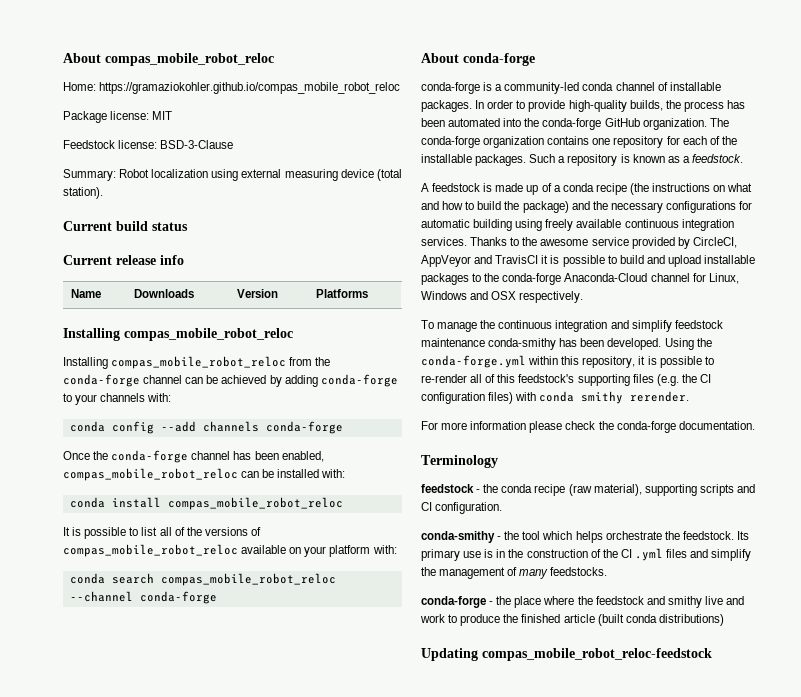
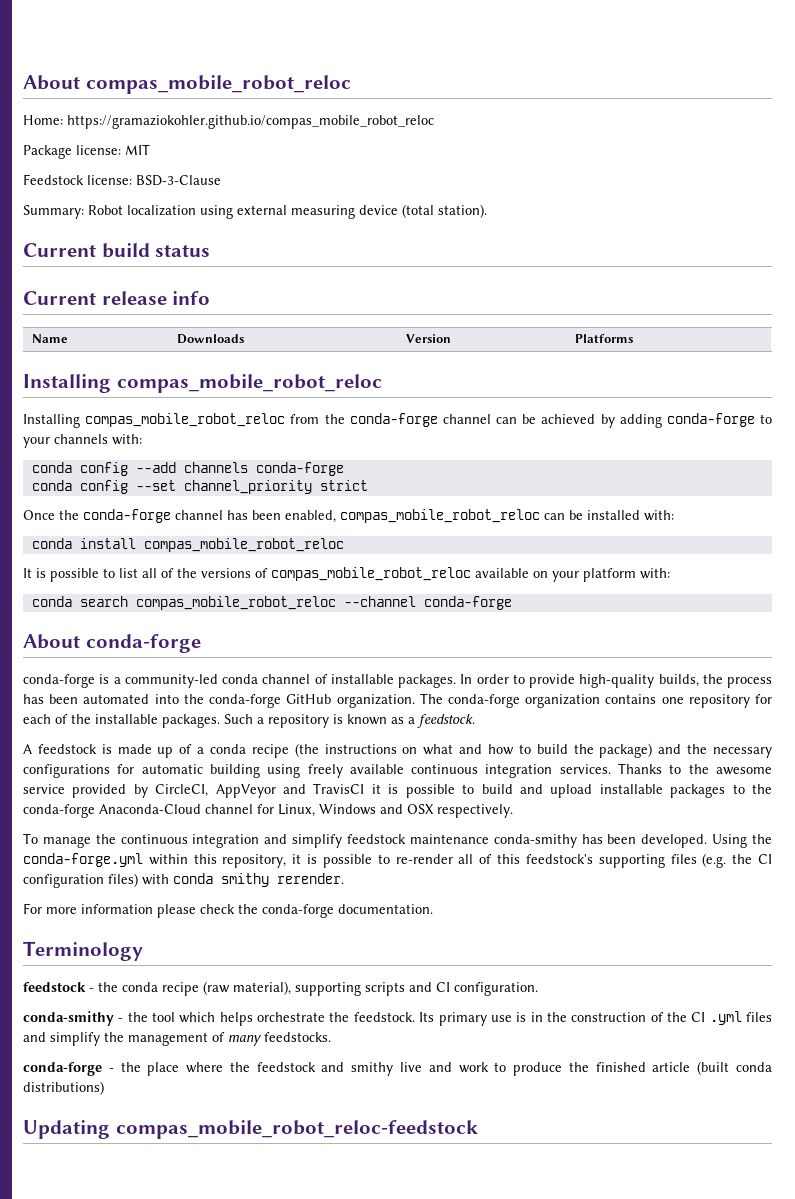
+ conda config --set channel_priority strict

